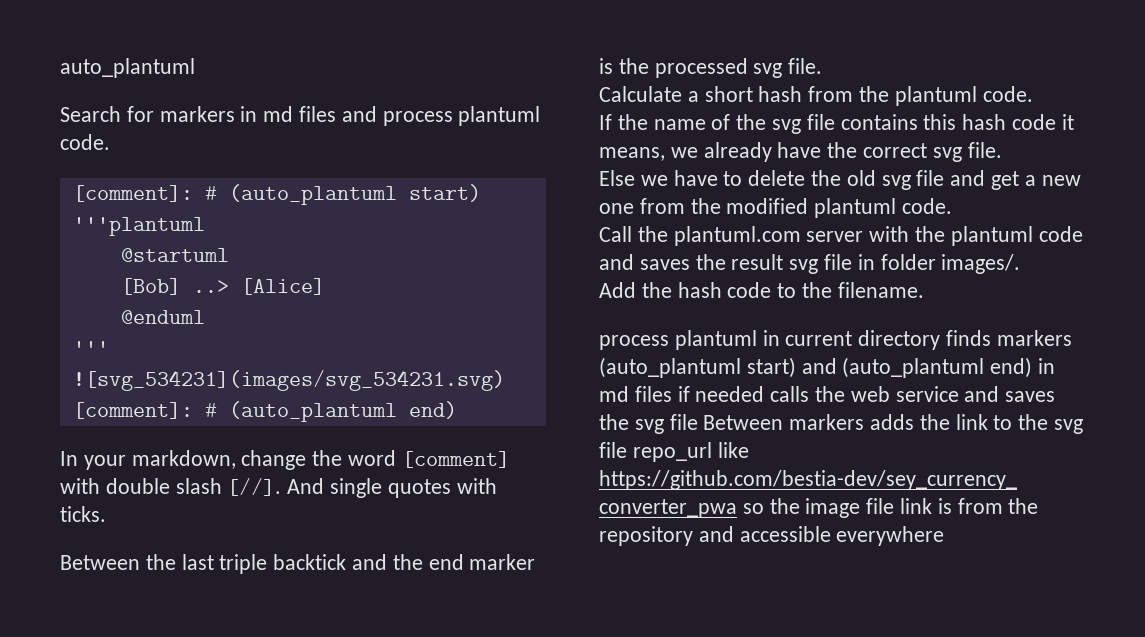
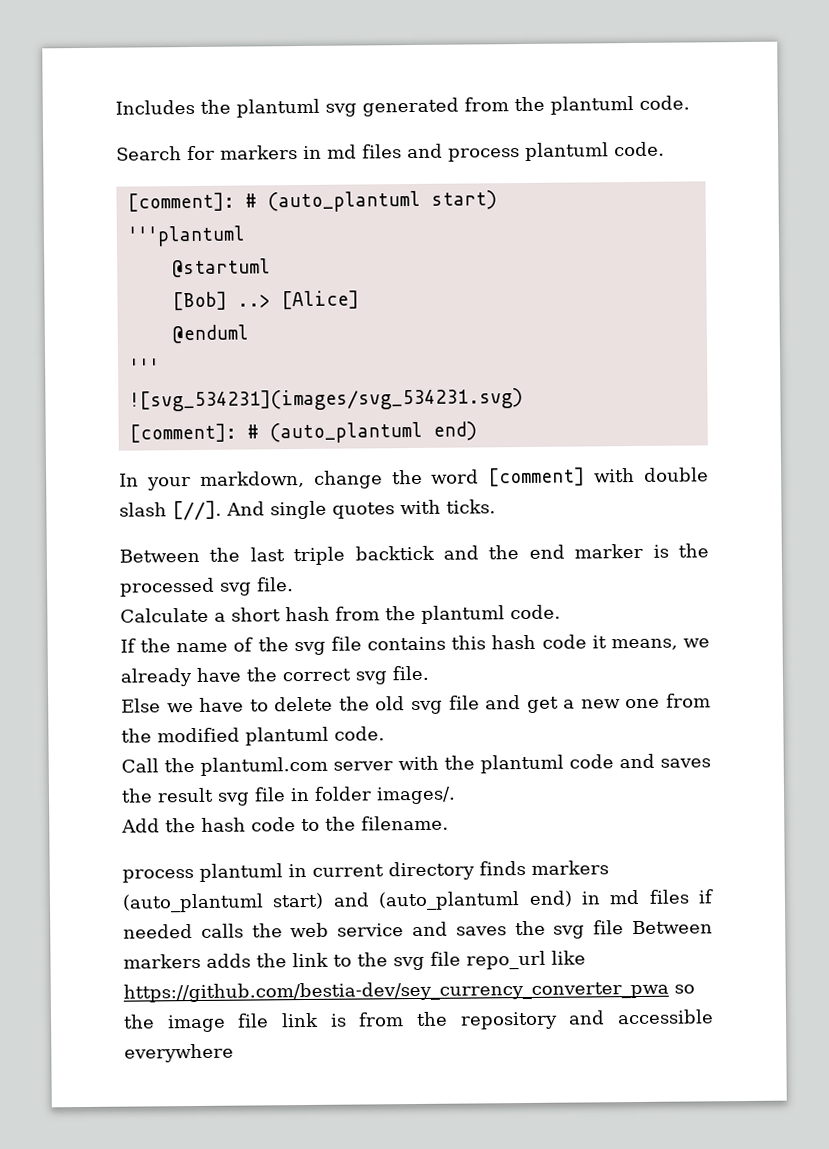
- auto_plantuml
+ Includes the plantuml svg generated from the plantuml code.

